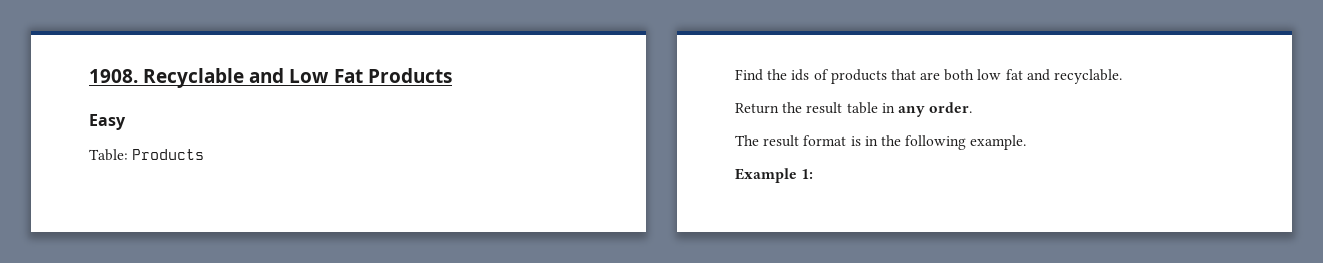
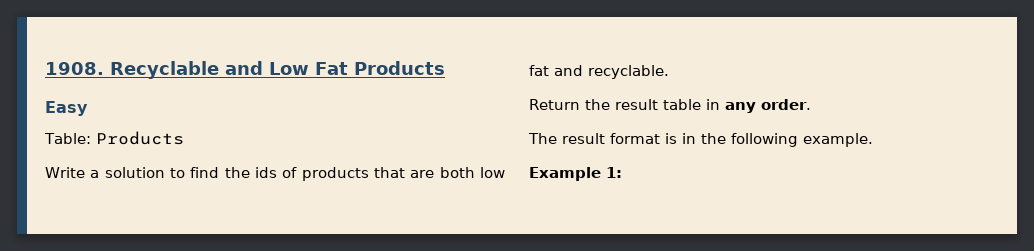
- Find the ids of products that are both low fat and recyclable.
+ Write a solution to find the ids of products that are both low fat and recyclable.

